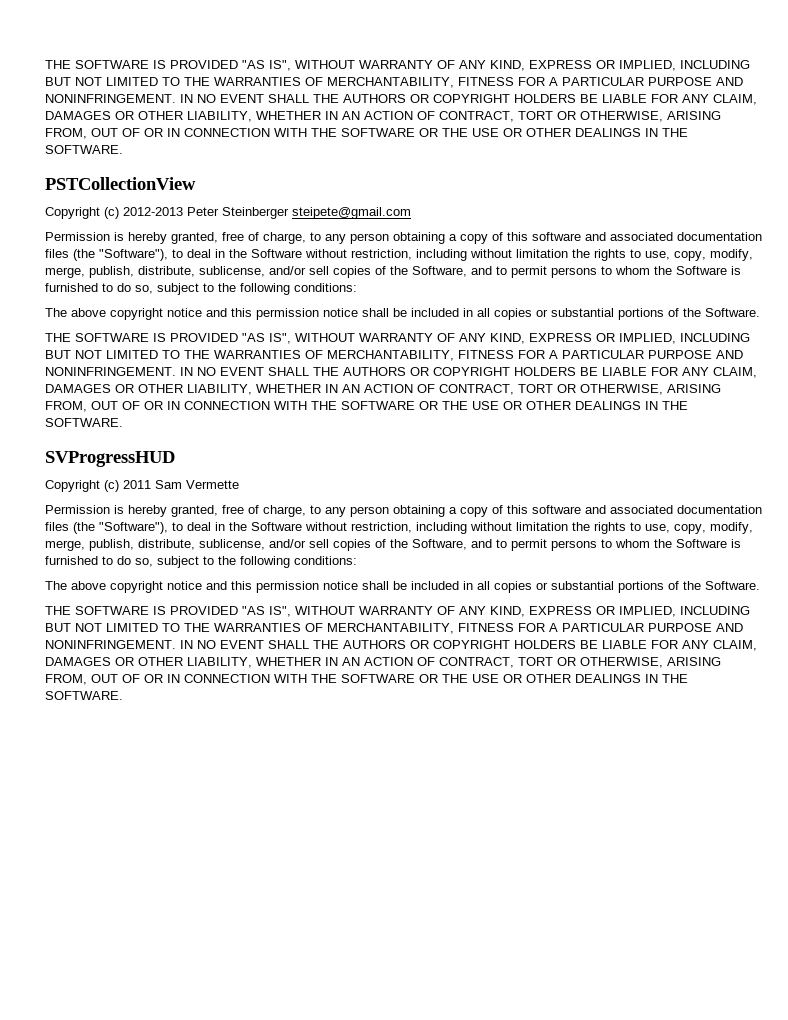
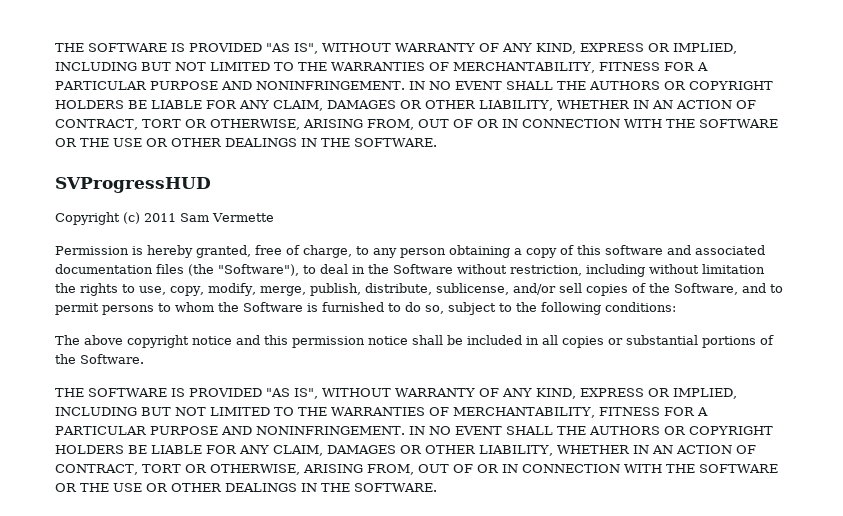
- PSTCollectionView
- Copyright (c) 2012-2013 Peter Steinberger steipete@gmail.com
- Permission is hereby granted, free of charge, to any person obtaining a copy of this software and associated documentation files (the "Software"), to deal in the Software without restriction, including without limitation the rights to use, copy, modify, merge, publish, distribute, sublicense, and/or sell copies of the Software, and to permit persons to whom the Software is furnished to do so, subject to the following conditions:
- The above copyright notice and this permission notice shall be included in all copies or substantial portions of the Software.
- THE SOFTWARE IS PROVIDED "AS IS", WITHOUT WARRANTY OF ANY KIND, EXPRESS OR IMPLIED, INCLUDING BUT NOT LIMITED TO THE WARRANTIES OF MERCHANTABILITY, FITNESS FOR A PARTICULAR PURPOSE AND NONINFRINGEMENT. IN NO EVENT SHALL THE AUTHORS OR COPYRIGHT HOLDERS BE LIABLE FOR ANY CLAIM, DAMAGES OR OTHER LIABILITY, WHETHER IN AN ACTION OF CONTRACT, TORT OR OTHERWISE, ARISING FROM, OUT OF OR IN CONNECTION WITH THE SOFTWARE OR THE USE OR OTHER DEALINGS IN THE SOFTWARE.

